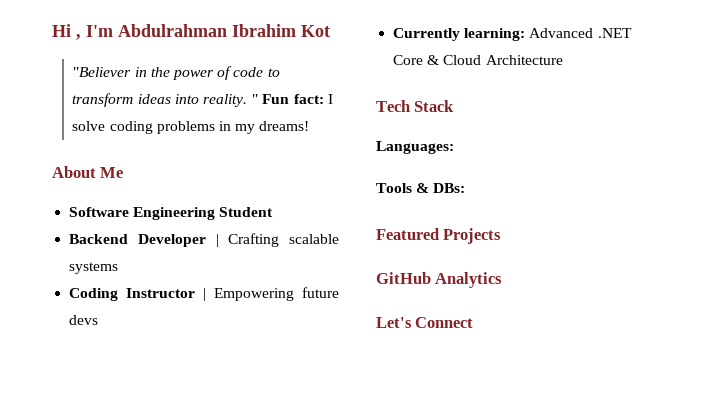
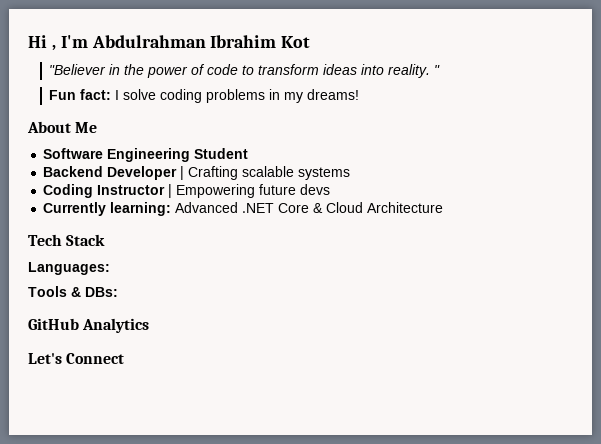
- " Fun fact: I solve coding problems in my dreams!
+ "
+ Fun fact: I solve coding problems in my dreams!
- Featured Projects

